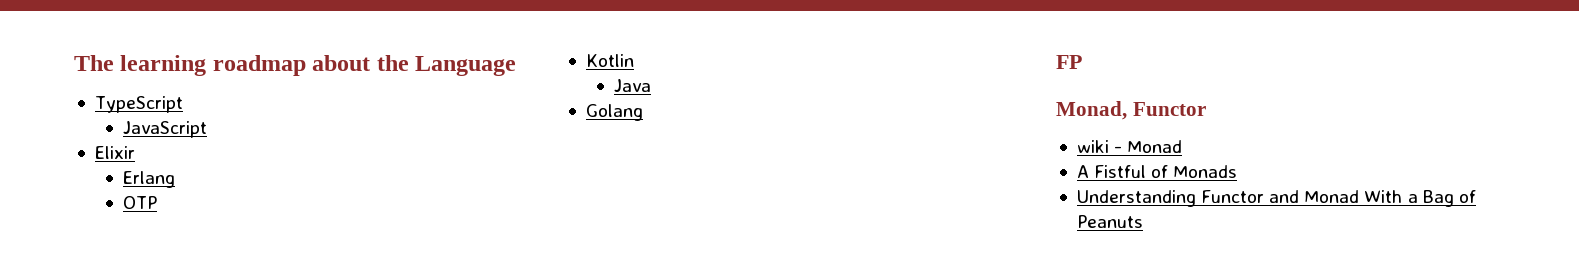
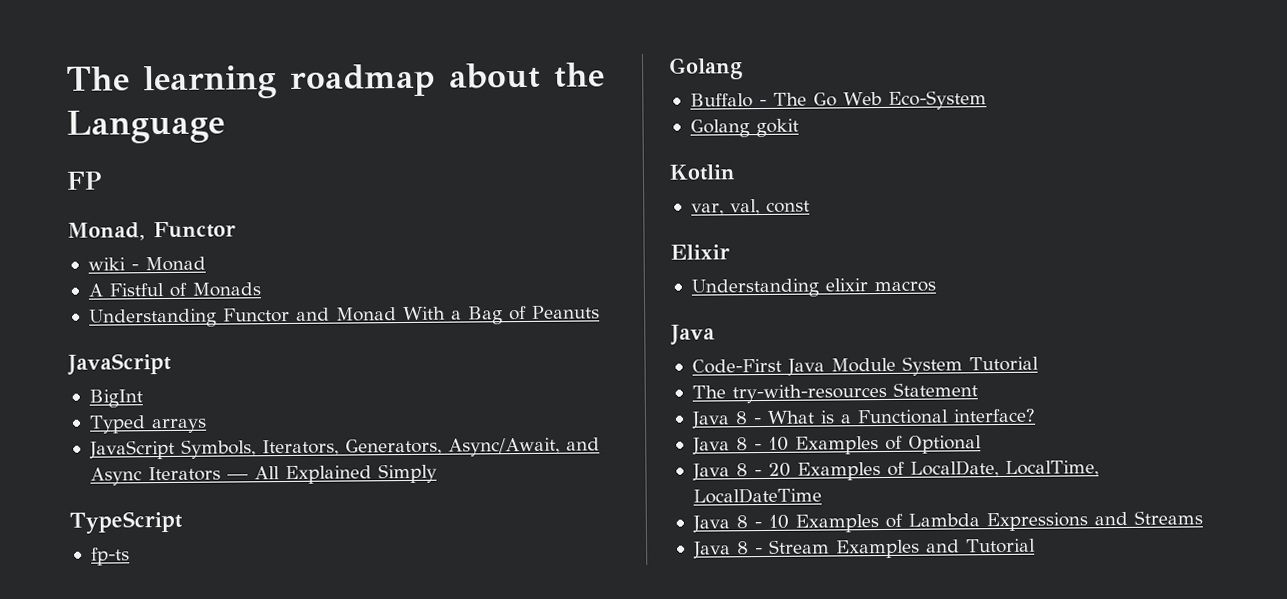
- TypeScript
- JavaScript
- Elixir
- Erlang
- OTP
- Kotlin
- Java
- Golang
  Understanding Functor and Monad With a Bag of Peanuts
+ JavaScript
+ BigInt
+ Typed arrays
+ JavaScript Symbols, Iterators, Generators, Async/Await, and Async Iterators — All Explained Simply
+ TypeScript
+ fp-ts
+ Golang
+ Buffalo - The Go Web Eco-System
+ Golang gokit
+ Kotlin
+ var, val, const
+ Elixir
+ Understanding elixir macros
+ Java
+ Code-First Java Module System Tutorial
+ The try-with-resources Statement
+ Java 8 - What is a Functional interface?
+ Java 8 - 10 Examples of Optional
+ Java 8 - 20 Examples of LocalDate, LocalTime, LocalDateTime
+ Java 8 - 10 Examples of Lambda Expressions and Streams
+ Java 8 - Stream Examples and Tutorial

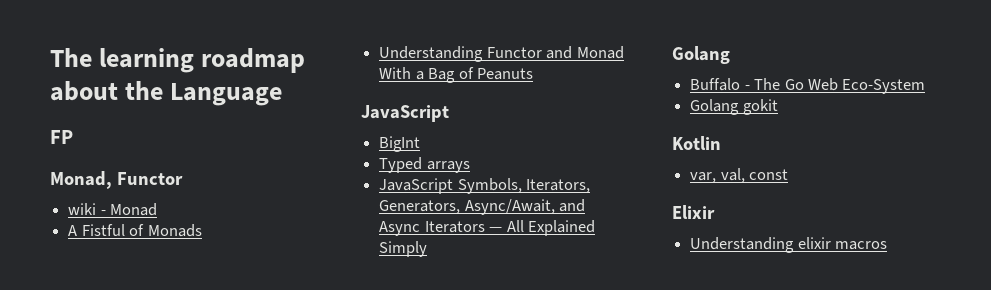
- TypeScript
- fp-ts
  Understanding elixir macros
- Java
- Code-First Java Module System Tutorial
- The try-with-resources Statement
- Java 8 - What is a Functional interface?
- Java 8 - 10 Examples of Optional
- Java 8 - 20 Examples of LocalDate, LocalTime, LocalDateTime
- Java 8 - 10 Examples of Lambda Expressions and Streams
- Java 8 - Stream Examples and Tutorial

